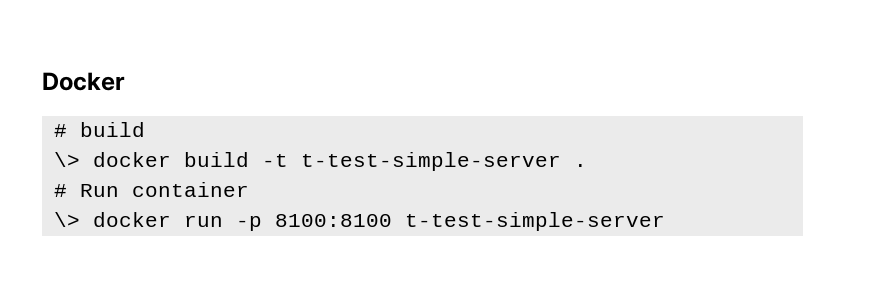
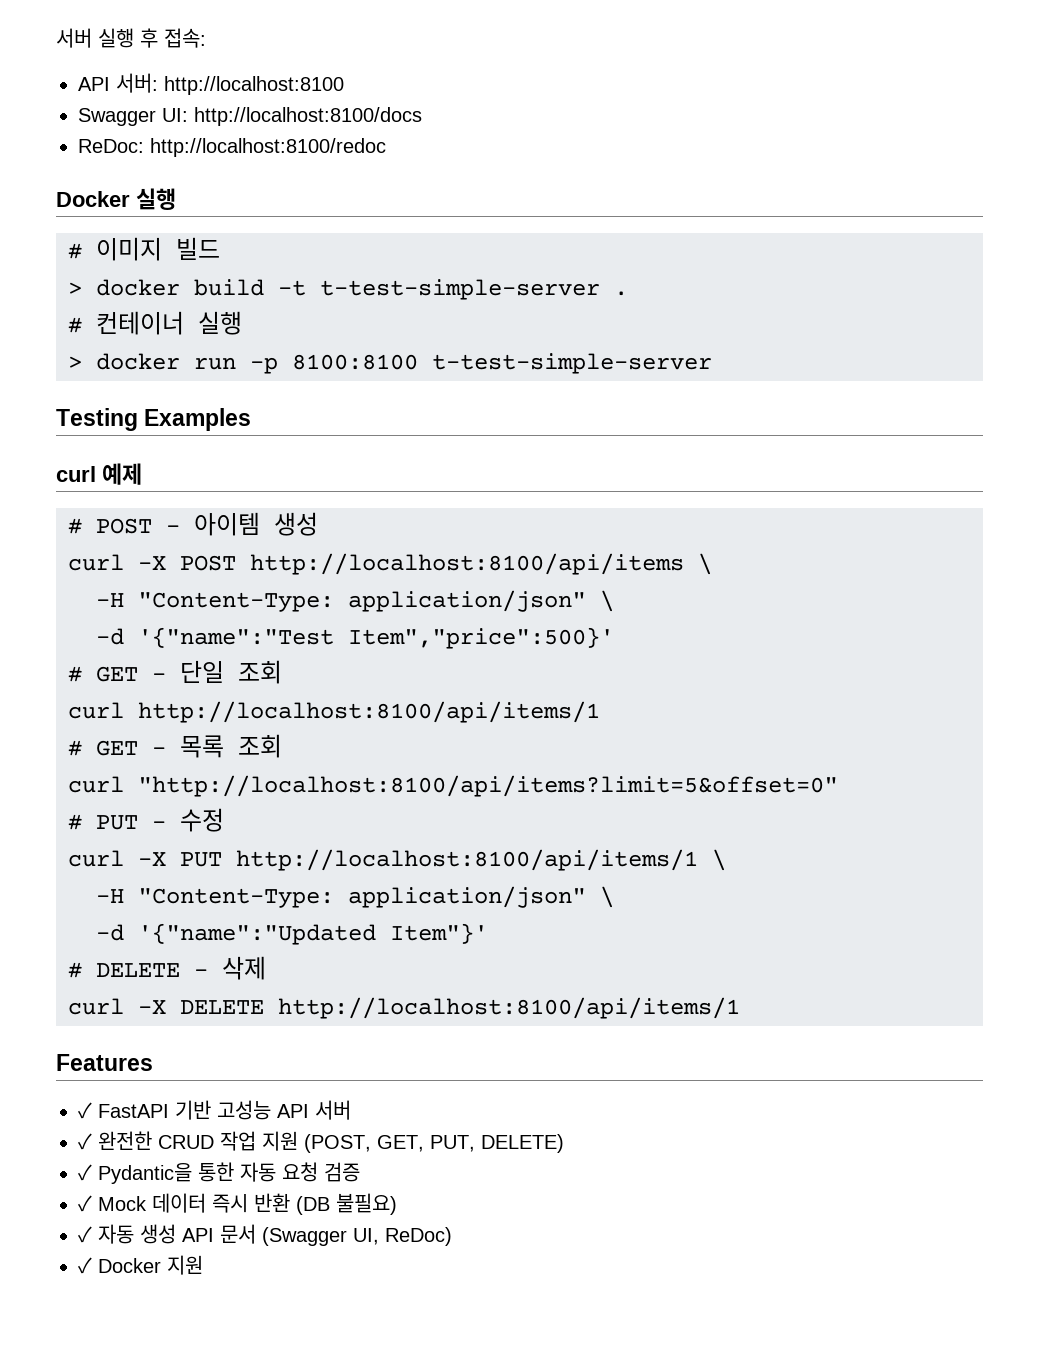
- Docker
- # build
- \> docker build -t t-test-simple-server .
+ 서버 실행 후 접속:
+ API 서버: http://localhost:8100
+ Swagger UI: http://localhost:8100/docs
+ ReDoc: http://localhost:8100/redoc
+ Docker 실행
+ # 이미지 빌드
+ > docker build -t t-test-simple-server .
- # Run container
- \> docker run -p 8100:8100 t-test-simple-server
+ # 컨테이너 실행
+ > docker run -p 8100:8100 t-test-simple-server
+ Testing Examples
+ curl 예제
+ # POST - 아이템 생성
+ curl -X POST http://localhost:8100/api/items \
+ -H "Content-Type: application/json" \
+ -d '{"name":"Test Item","price":500}'
+ # GET - 단일 조회
+ curl http://localhost:8100/api/items/1
+ # GET - 목록 조회
+ curl "http://localhost:8100/api/items?limit=5&offset=0"
+ # PUT - 수정
+ curl -X PUT http://localhost:8100/api/items/1 \
+ -H "Content-Type: application/json" \
+ -d '{"name":"Updated Item"}'
+ # DELETE - 삭제
+ curl -X DELETE http://localhost:8100/api/items/1
+ Features
+ ✓ FastAPI 기반 고성능 API 서버
+ ✓ 완전한 CRUD 작업 지원 (POST, GET, PUT, DELETE)
+ ✓ Pydantic을 통한 자동 요청 검증
+ ✓ Mock 데이터 즉시 반환 (DB 불필요)
+ ✓ 자동 생성 API 문서 (Swagger UI, ReDoc)
+ ✓ Docker 지원

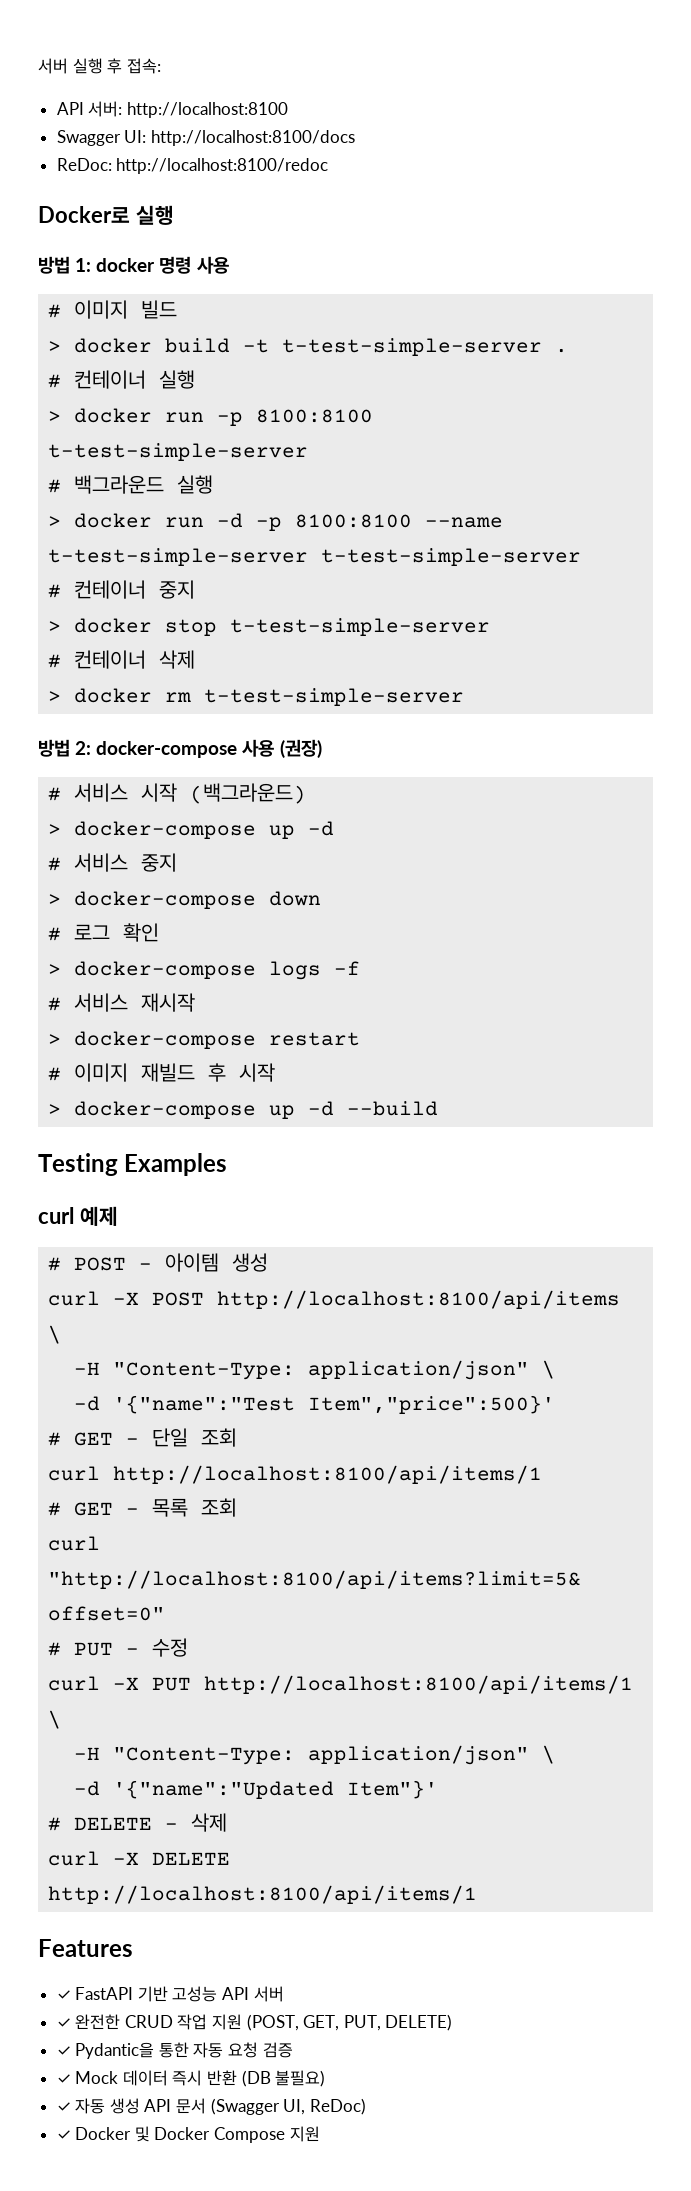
- Docker 실행
+ Docker로 실행
+ 방법 1: docker 명령 사용
+ # 백그라운드 실행
+ > docker run -d -p 8100:8100 --name t-test-simple-server t-test-simple-server
+ # 컨테이너 중지
+ > docker stop t-test-simple-server
+ # 컨테이너 삭제
+ > docker rm t-test-simple-server
+ 방법 2: docker-compose 사용 (권장)
+ # 서비스 시작 (백그라운드)
+ > docker-compose up -d
+ # 서비스 중지
+ > docker-compose down
+ # 로그 확인
+ > docker-compose logs -f
+ # 서비스 재시작
+ > docker-compose restart
+ # 이미지 재빌드 후 시작
+ > docker-compose up -d --build
- ✓ Docker 지원
+ ✓ Docker 및 Docker Compose 지원

